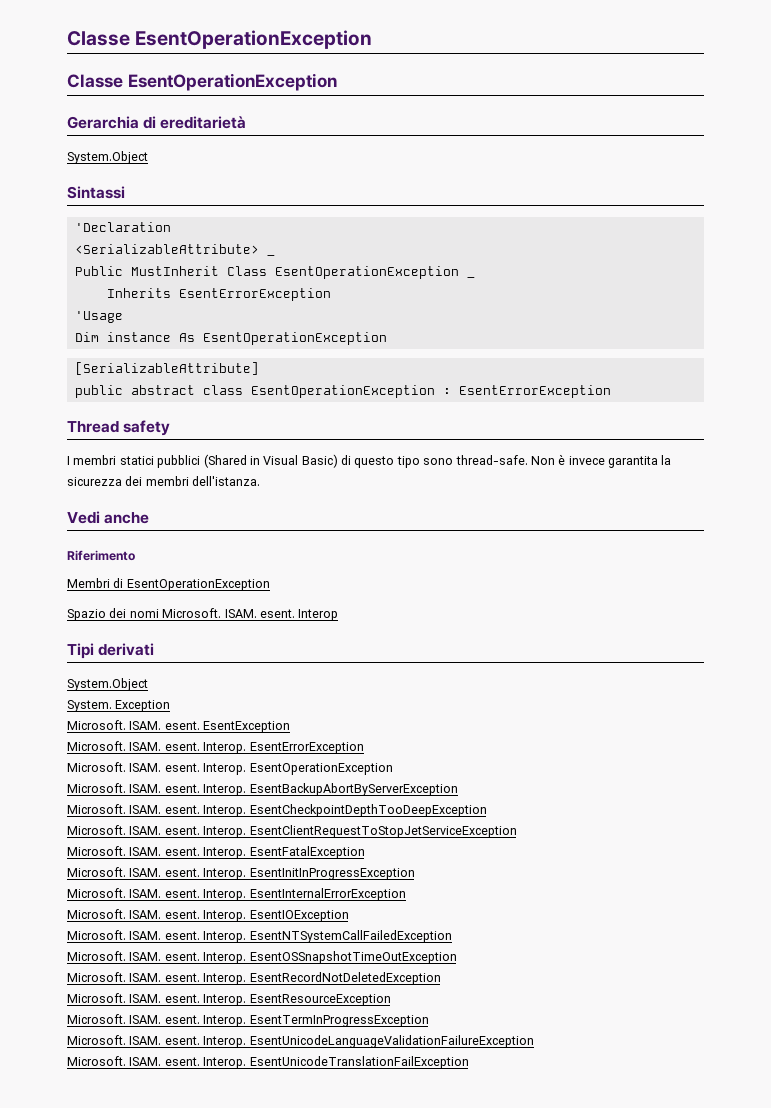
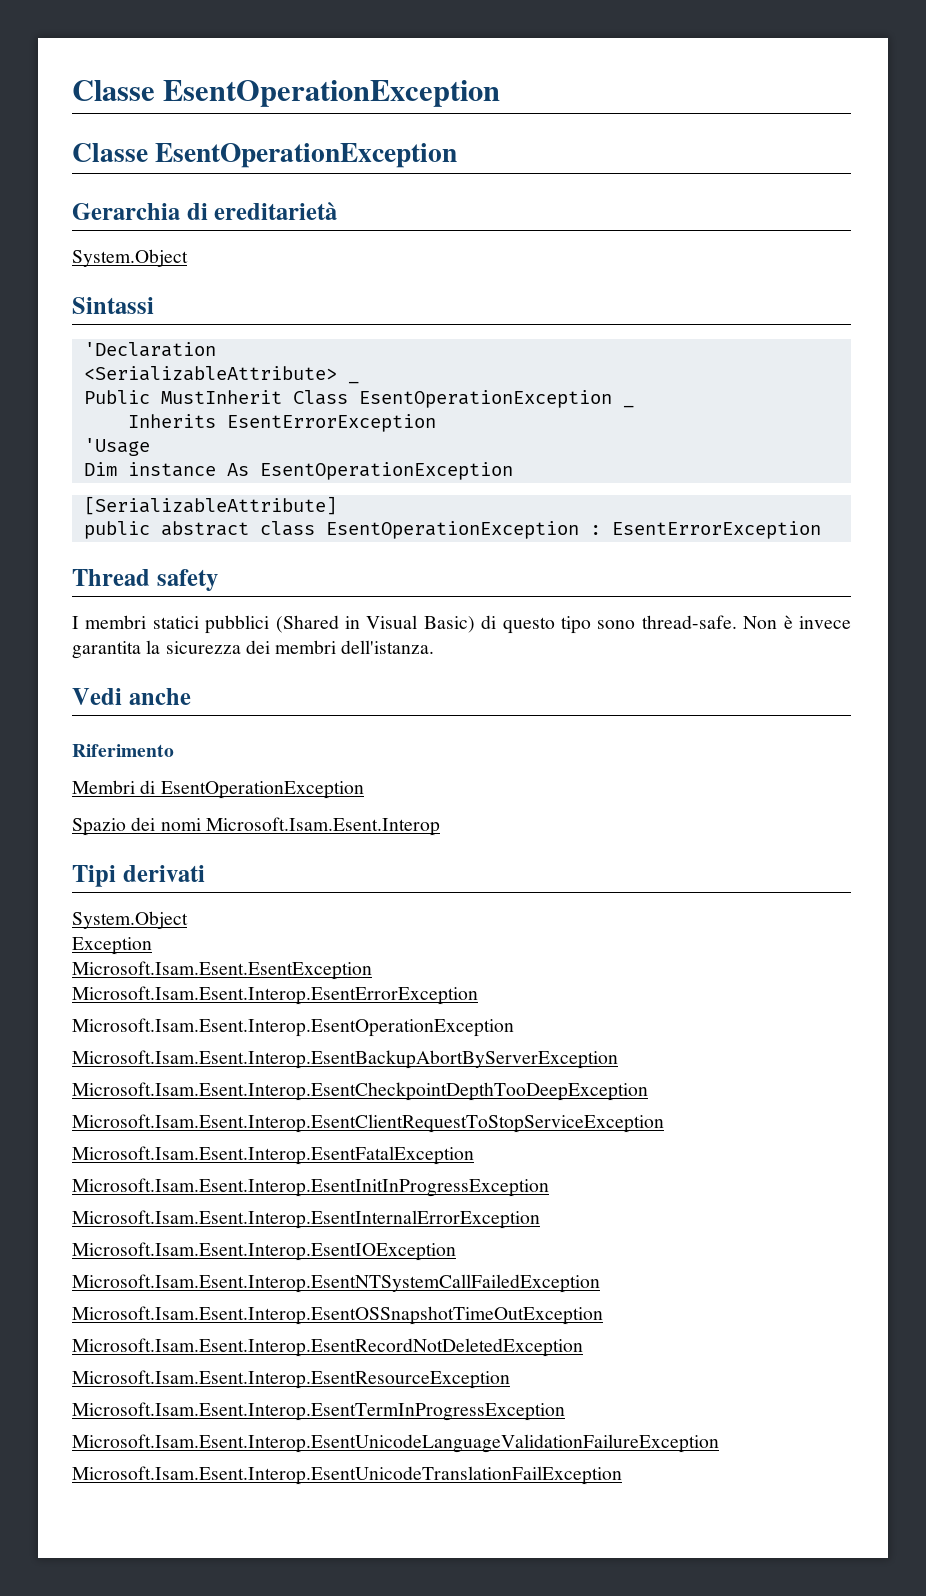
- Spazio dei nomi Microsoft. ISAM. esent. Interop
+ Spazio dei nomi Microsoft.Isam.Esent.Interop
- System.
- Microsoft. ISAM. esent. EsentException
- Microsoft. ISAM. esent. Interop. EsentErrorException
- Microsoft. ISAM. esent. Interop. EsentOperationException
- Microsoft. ISAM. esent. Interop. EsentBackupAbortByServerException
- Microsoft. ISAM. esent. Interop. EsentCheckpointDepthTooDeepException
- Microsoft. ISAM. esent. Interop. EsentClientRequestToStopJetServiceException
- Microsoft. ISAM. esent. Interop. EsentFatalException
- Microsoft. ISAM. esent. Interop. EsentInitInProgressException
- Microsoft. ISAM. esent. Interop. EsentInternalErrorException
- Microsoft. ISAM. esent. Interop. EsentIOException
- Microsoft. ISAM. esent. Interop. EsentNTSystemCallFailedException
- Microsoft. ISAM. esent. Interop. EsentOSSnapshotTimeOutException
- Microsoft. ISAM. esent. Interop. EsentRecordNotDeletedException
- Microsoft. ISAM. esent. Interop. EsentResourceException
- Microsoft. ISAM. esent. Interop. EsentTermInProgressException
- Microsoft. ISAM. esent. Interop. EsentUnicodeLanguageValidationFailureException
- Microsoft. ISAM. esent. Interop. EsentUnicodeTranslationFailException
+ Microsoft.Isam.Esent.EsentException
+ Microsoft.Isam.Esent.Interop.EsentErrorException
+ Microsoft.Isam.Esent.Interop.EsentOperationException
+ Microsoft.Isam.Esent.Interop.EsentBackupAbortByServerException
+ Microsoft.Isam.Esent.Interop.EsentCheckpointDepthTooDeepException
+ Microsoft.Isam.Esent.Interop.EsentClientRequestToStopServiceException
+ Microsoft.Isam.Esent.Interop.EsentFatalException
+ Microsoft.Isam.Esent.Interop.EsentInitInProgressException
+ Microsoft.Isam.Esent.Interop.EsentInternalErrorException
+ Microsoft.Isam.Esent.Interop.EsentIOException
+ Microsoft.Isam.Esent.Interop.EsentNTSystemCallFailedException
+ Microsoft.Isam.Esent.Interop.EsentOSSnapshotTimeOutException
+ Microsoft.Isam.Esent.Interop.EsentRecordNotDeletedException
+ Microsoft.Isam.Esent.Interop.EsentResourceException
+ Microsoft.Isam.Esent.Interop.EsentTermInProgressException
+ Microsoft.Isam.Esent.Interop.EsentUnicodeLanguageValidationFailureException
+ Microsoft.Isam.Esent.Interop.EsentUnicodeTranslationFailException

